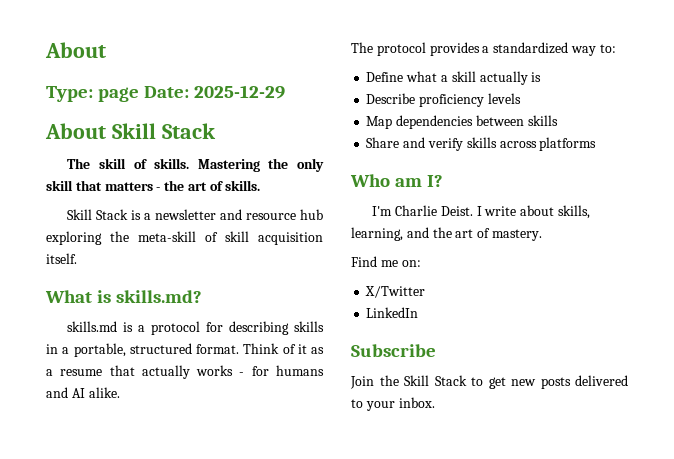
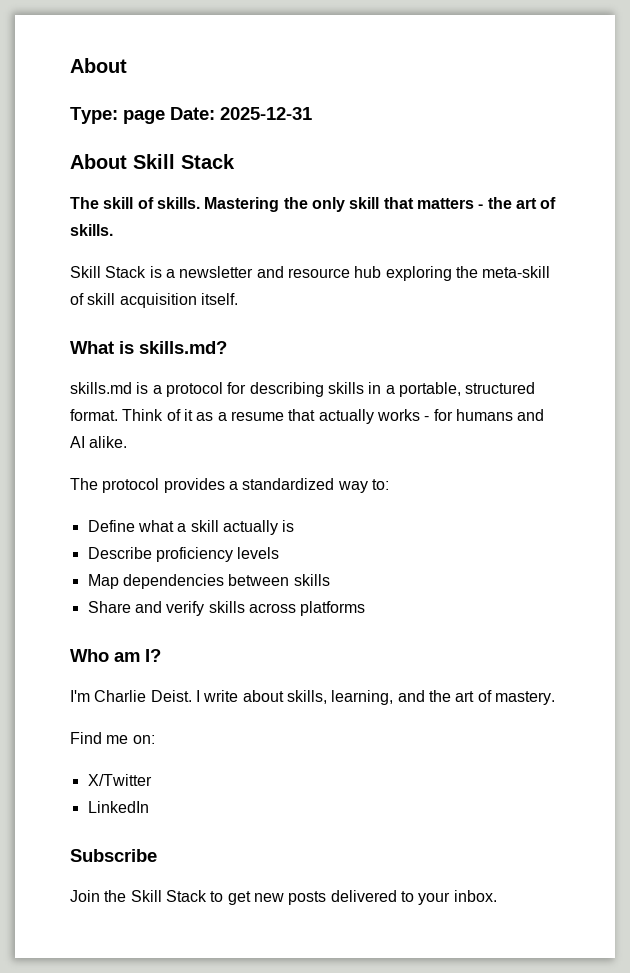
- Type: page Date: 2025-12-29
+ Type: page Date: 2025-12-31

